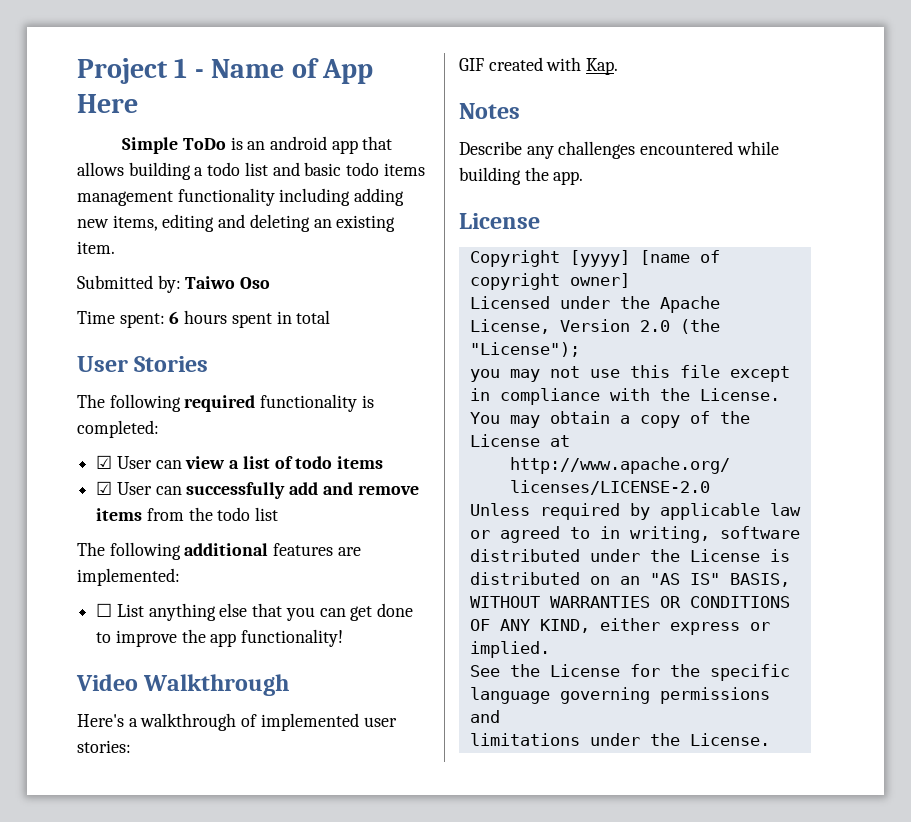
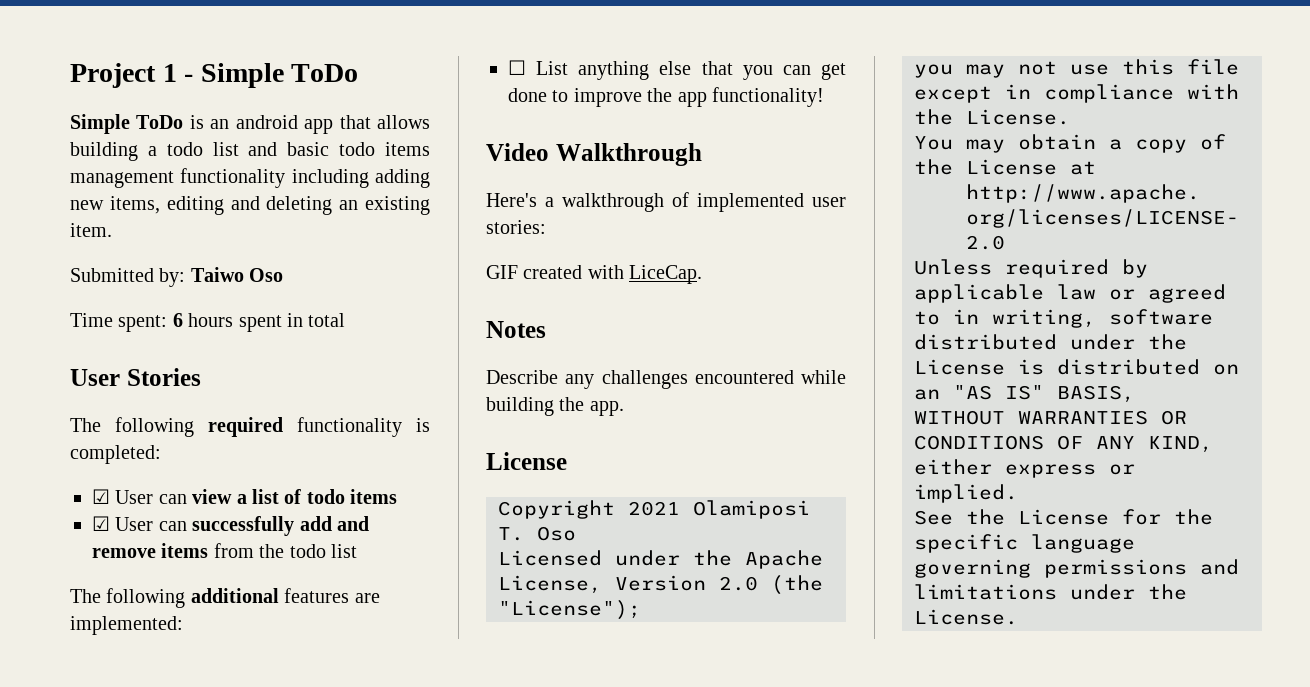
- Project 1 - Name of App Here
+ Project 1 - Simple ToDo
- GIF created with Kap.
+ GIF created with LiceCap.
- Copyright [yyyy] [name of copyright owner]
+ Copyright 2021 Olamiposi T. Oso

